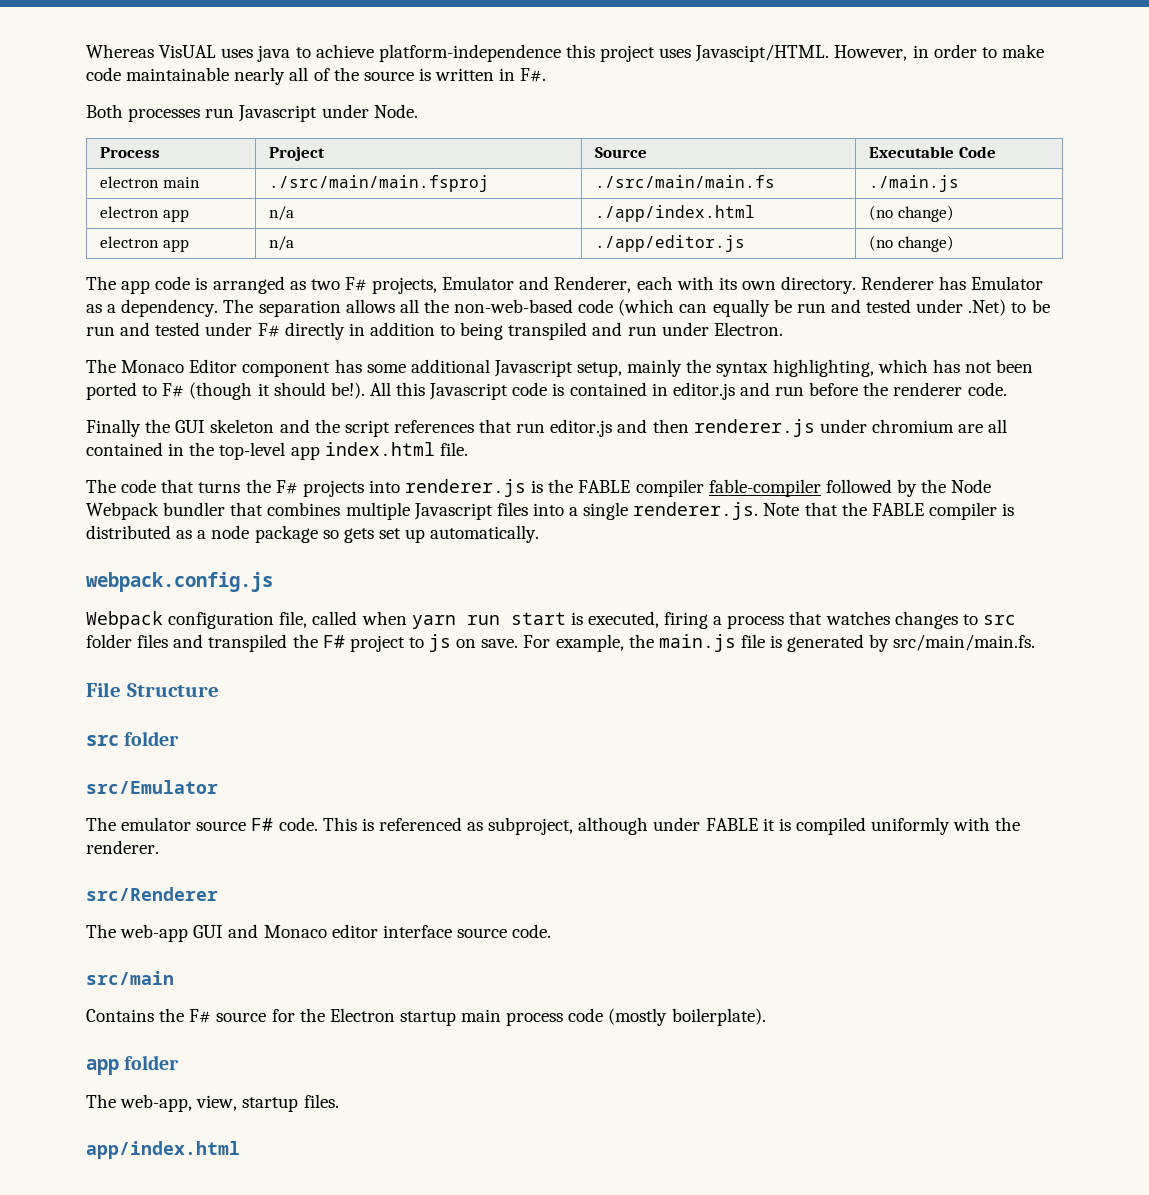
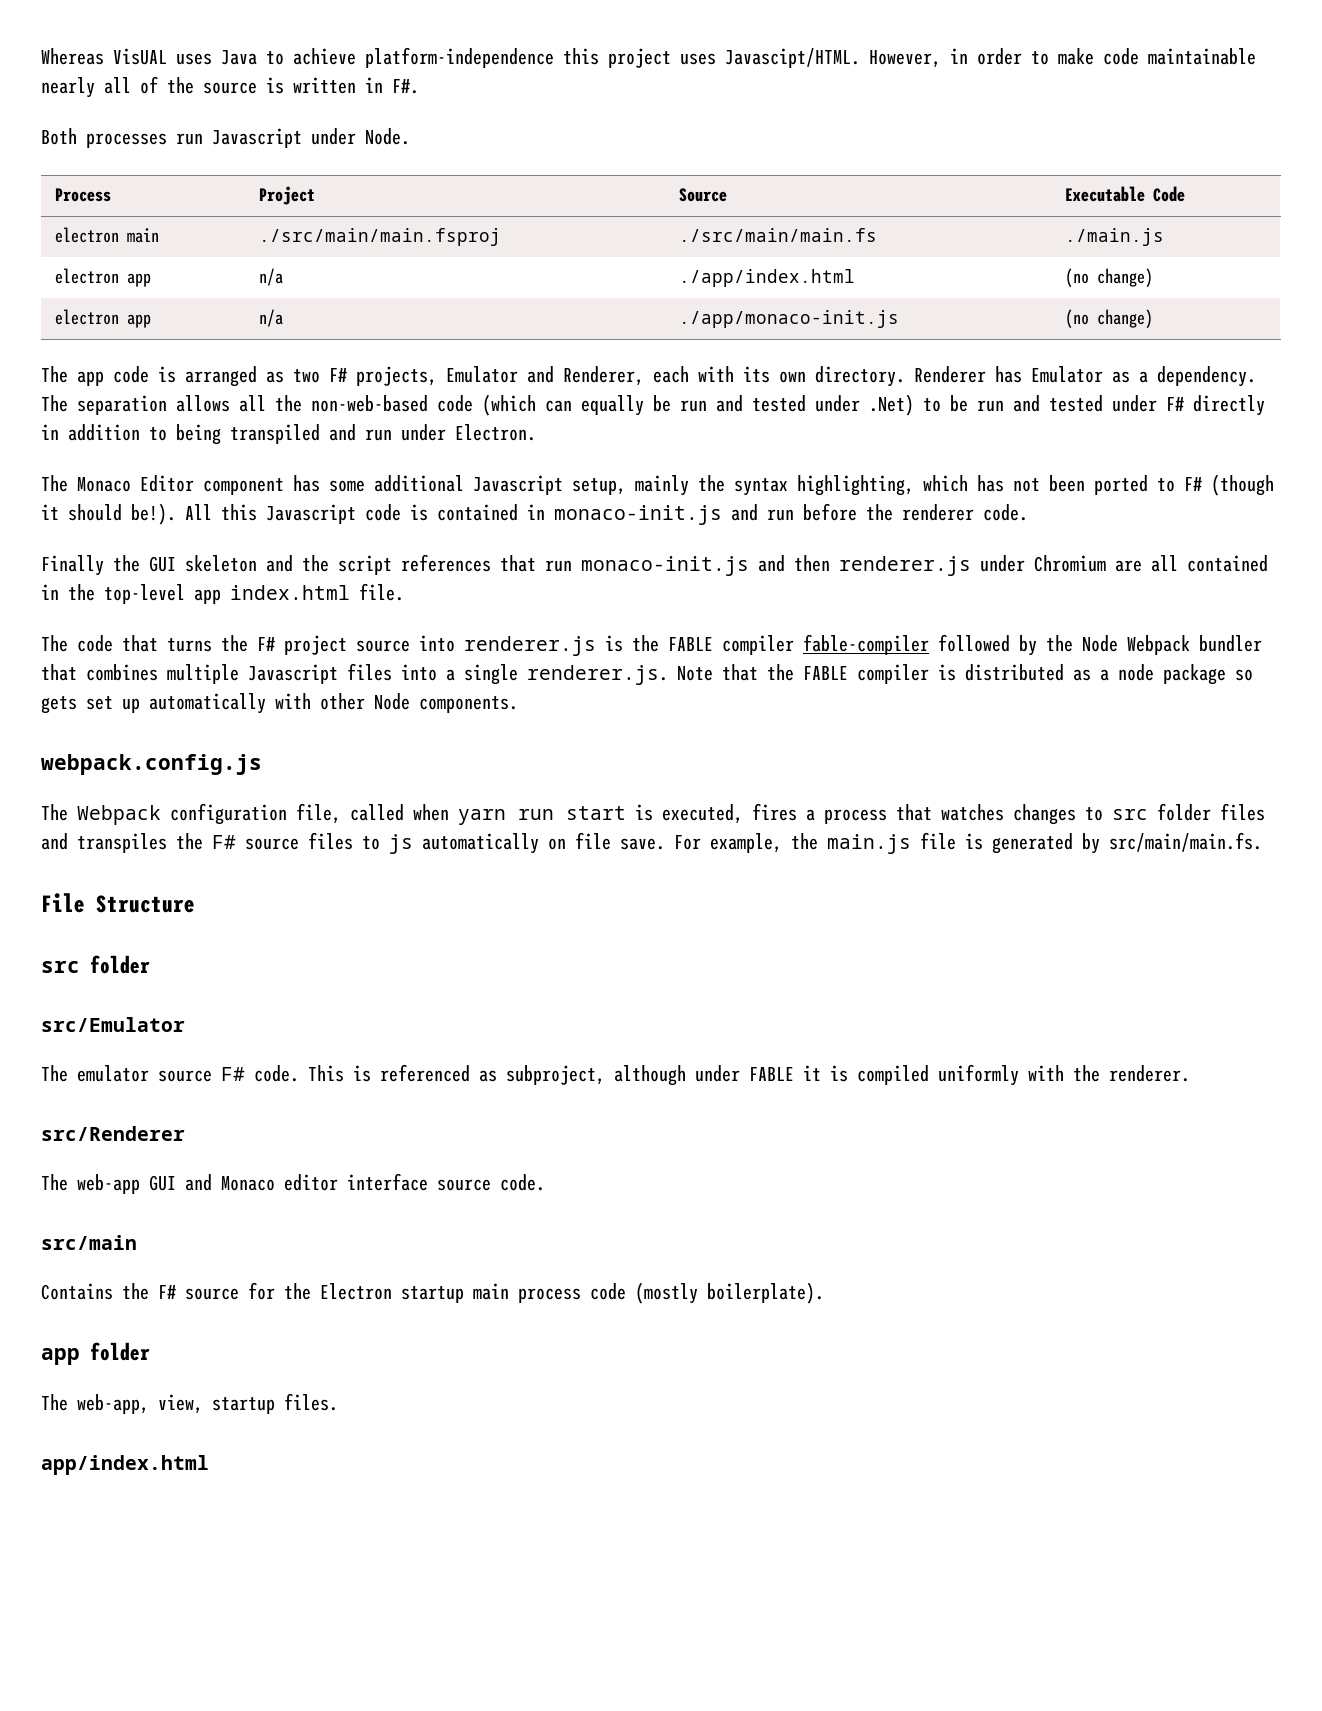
- Whereas VisUAL uses java to achieve platform-independence this project uses Javascipt/HTML.
+ Whereas VisUAL uses Java to achieve platform-independence this project uses Javascipt/HTML.
- electron app | n/a | ./app/editor.js | (no change)
+ electron app | n/a | ./app/monaco-init.js | (no change)
- All this Javascript code is contained in editor.js and run before the renderer code.
+ All this Javascript code is contained in monaco-init.js and run before the renderer code.
- Finally the GUI skeleton and the script references that run editor.js and then renderer.js under chromium are all contained in the top-level app index.html file.
+ Finally the GUI skeleton and the script references that run monaco-init.js and then renderer.js under Chromium are all contained in the top-level app index.html file.
- The code that turns the F# projects into renderer.js is the FABLE compiler fable-compiler followed by the Node Webpack bundler that combines multiple Javascript files into a single renderer.js. Note that the FABLE compiler is distributed as a node package so gets set up automatically.
+ The code that turns the F# project source into renderer.js is the FABLE compiler fable-compiler followed by the Node Webpack bundler that combines multiple Javascript files into a single renderer.js. Note that the FABLE compiler is distributed as a node package so gets set up automatically with other Node components.
- Webpack configuration file, called when yarn run start is executed, firing a process that watches changes to src folder files and transpiled the F# project to js on save.
+ The Webpack configuration file, called when yarn run start is executed, fires a process that watches changes to src folder files and transpiles the F# source files to js automatically on file save.

